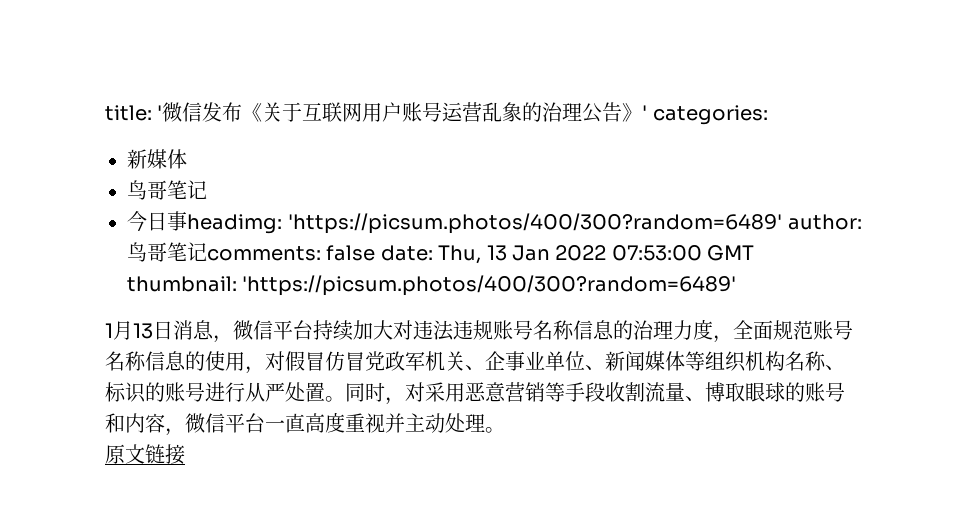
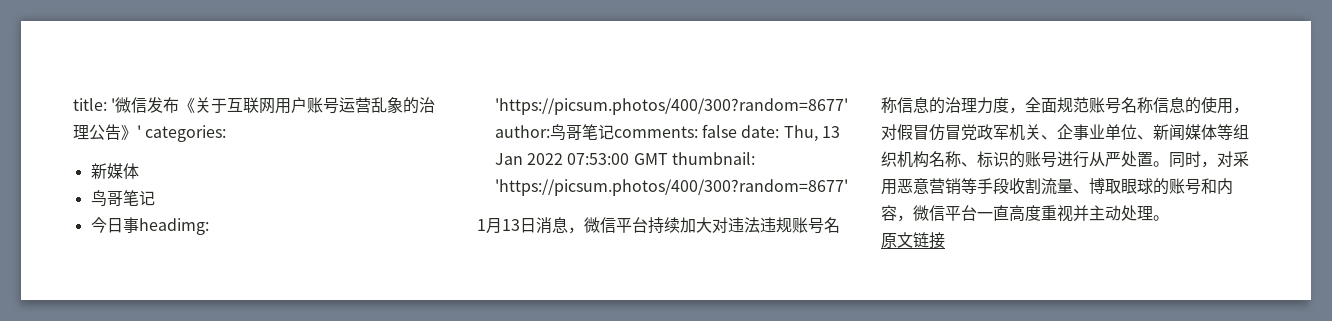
- 今日事headimg: 'https://picsum.photos/400/300?random=6489' author:鸟哥笔记comments: false date: Thu, 13 Jan 2022 07:53:00 GMT thumbnail: 'https://picsum.photos/400/300?random=6489'
+ 今日事headimg: 'https://picsum.photos/400/300?random=8677' author:鸟哥笔记comments: false date: Thu, 13 Jan 2022 07:53:00 GMT thumbnail: 'https://picsum.photos/400/300?random=8677'

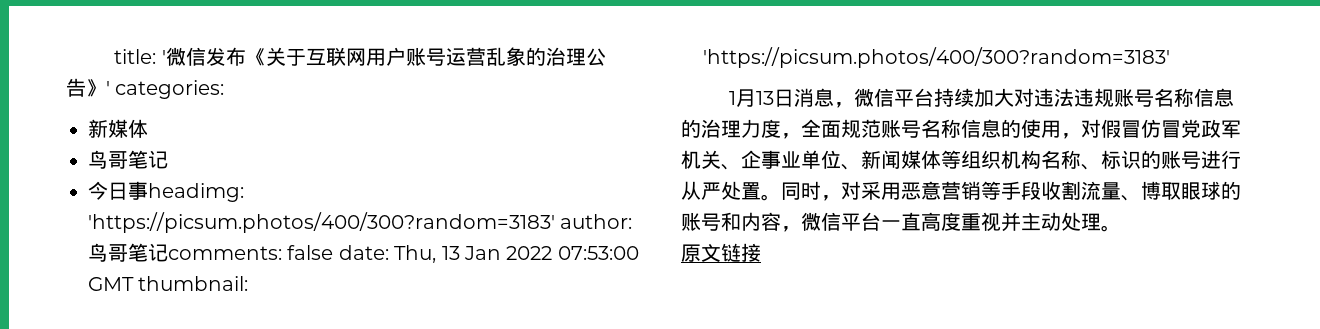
- 今日事headimg: 'https://picsum.photos/400/300?random=8677' author:鸟哥笔记comments: false date: Thu, 13 Jan 2022 07:53:00 GMT thumbnail: 'https://picsum.photos/400/300?random=8677'
+ 今日事headimg: 'https://picsum.photos/400/300?random=3183' author:鸟哥笔记comments: false date: Thu, 13 Jan 2022 07:53:00 GMT thumbnail: 'https://picsum.photos/400/300?random=3183'

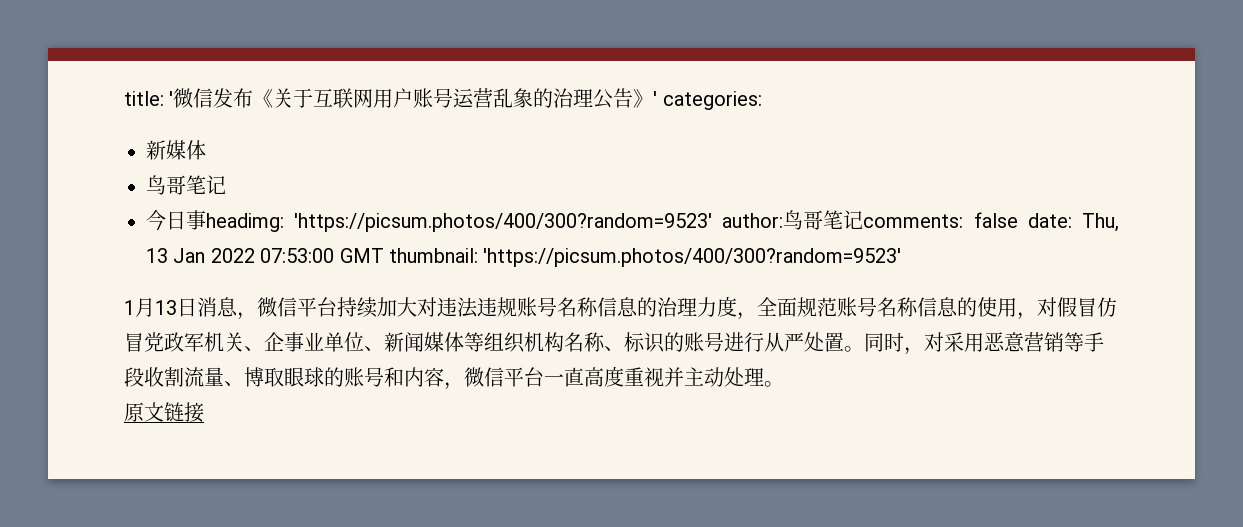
- 今日事headimg: 'https://picsum.photos/400/300?random=3183' author:鸟哥笔记comments: false date: Thu, 13 Jan 2022 07:53:00 GMT thumbnail: 'https://picsum.photos/400/300?random=3183'
+ 今日事headimg: 'https://picsum.photos/400/300?random=9523' author:鸟哥笔记comments: false date: Thu, 13 Jan 2022 07:53:00 GMT thumbnail: 'https://picsum.photos/400/300?random=9523'

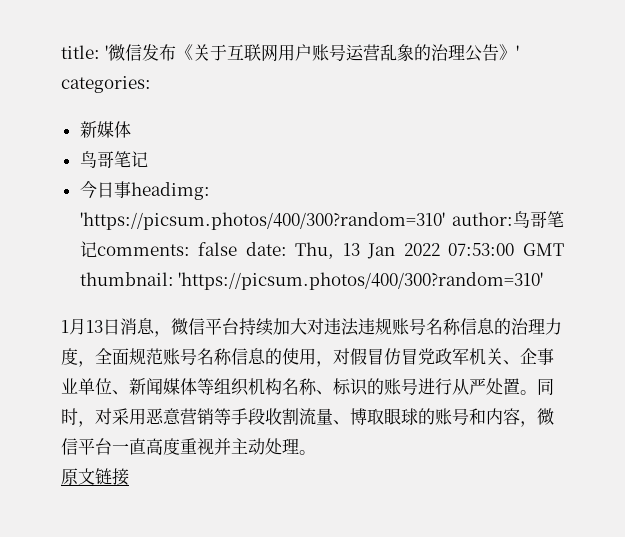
- 今日事headimg: 'https://picsum.photos/400/300?random=9523' author:鸟哥笔记comments: false date: Thu, 13 Jan 2022 07:53:00 GMT thumbnail: 'https://picsum.photos/400/300?random=9523'
+ 今日事headimg: 'https://picsum.photos/400/300?random=310' author:鸟哥笔记comments: false date: Thu, 13 Jan 2022 07:53:00 GMT thumbnail: 'https://picsum.photos/400/300?random=310'

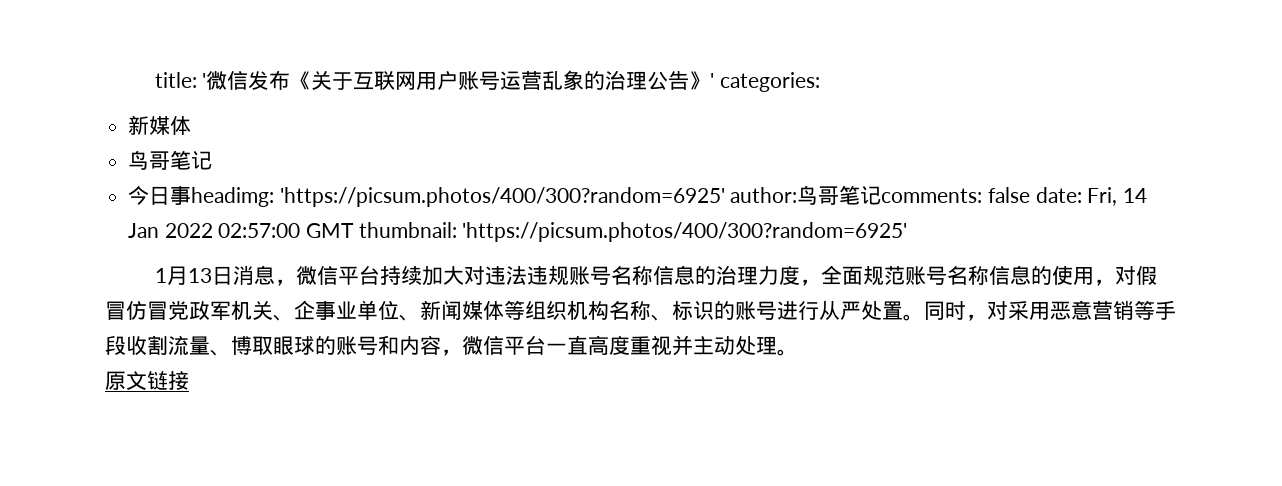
- 今日事headimg: 'https://picsum.photos/400/300?random=310' author:鸟哥笔记comments: false date: Thu, 13 Jan 2022 07:53:00 GMT thumbnail: 'https://picsum.photos/400/300?random=310'
+ 今日事headimg: 'https://picsum.photos/400/300?random=6925' author:鸟哥笔记comments: false date: Fri, 14 Jan 2022 02:57:00 GMT thumbnail: 'https://picsum.photos/400/300?random=6925'

